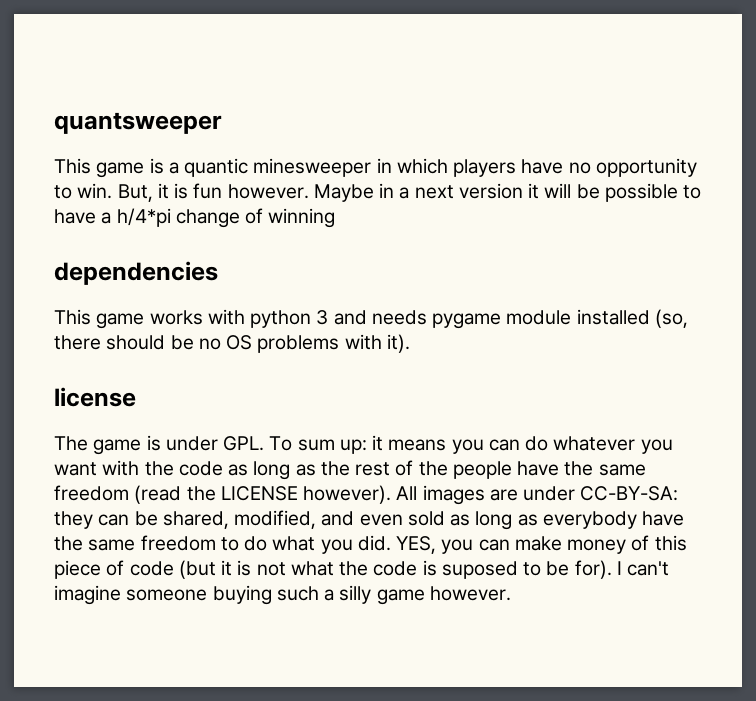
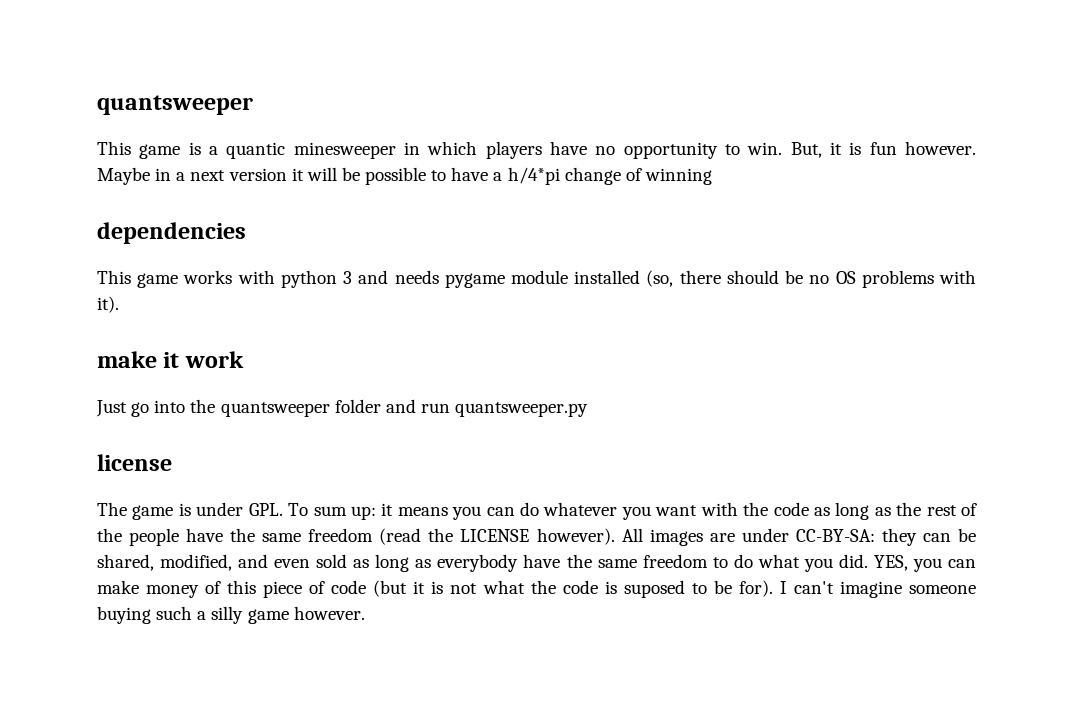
+ make it work
+ Just go into the quantsweeper folder and run quantsweeper.py

